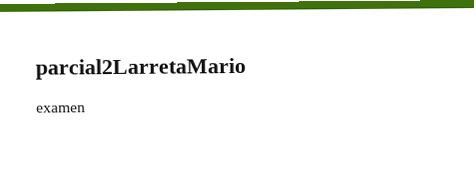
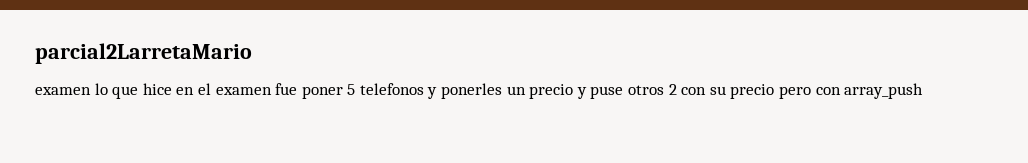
- examen
+ examen lo que hice en el examen fue poner 5 telefonos y ponerles un precio y puse otros 2 con su precio pero con array_push

